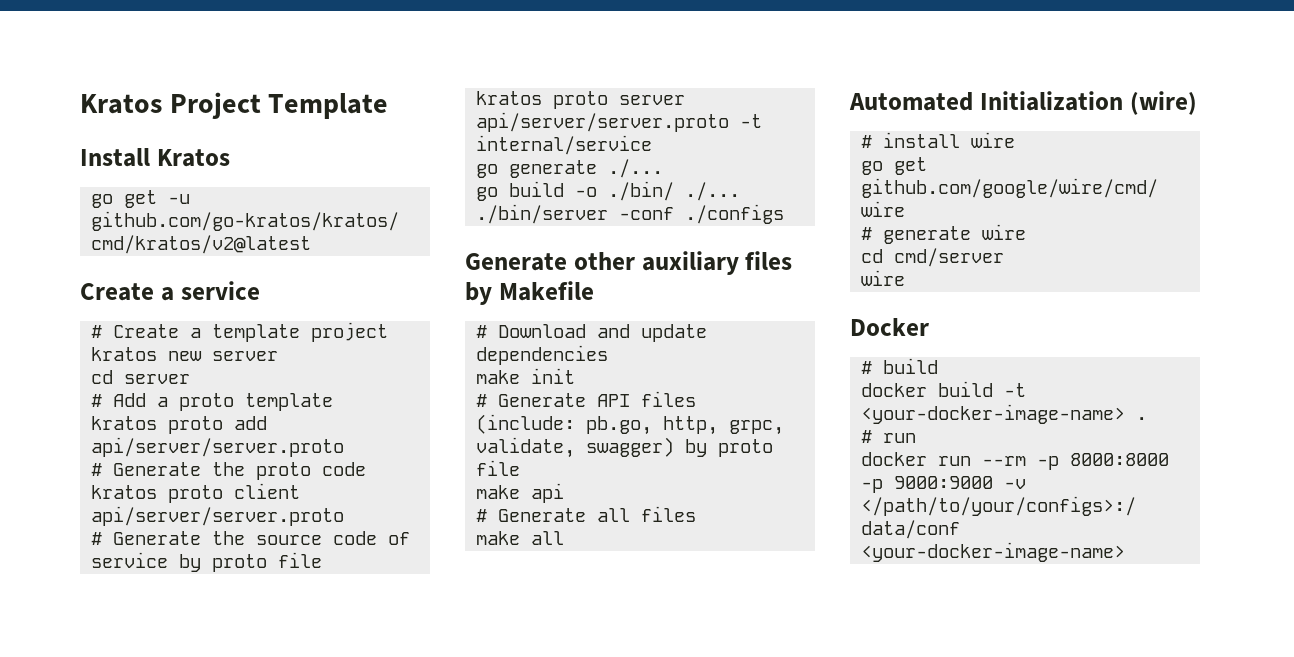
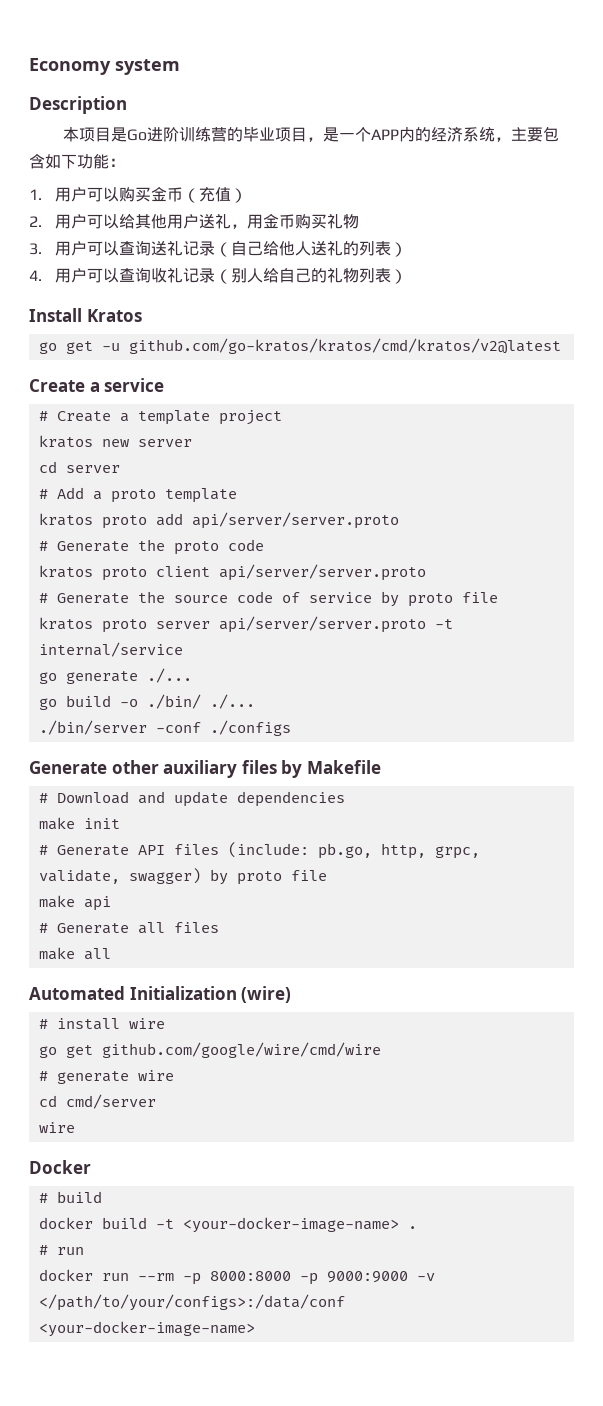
- Kratos Project Template
+ Economy system
+ Description
+ 本项目是Go进阶训练营的毕业项目，是一个APP内的经济系统，主要包含如下功能：
+ 1.用户可以购买金币（充值）
+ 2.用户可以给其他用户送礼，用金币购买礼物
+ 3.用户可以查询送礼记录（自己给他人送礼的列表）
+ 4.用户可以查询收礼记录（别人给自己的礼物列表）

